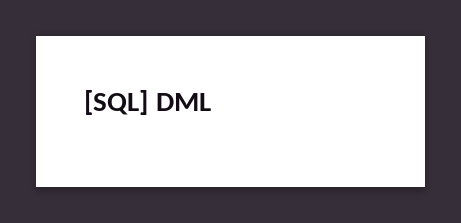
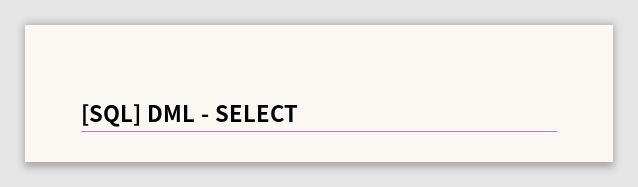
- [SQL] DML
+ [SQL] DML - SELECT

